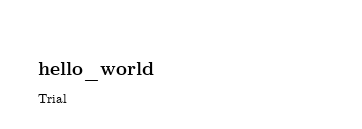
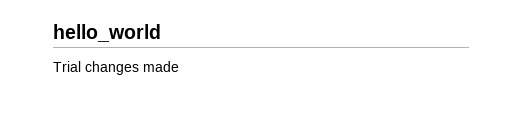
- Trial
+ Trial changes made

